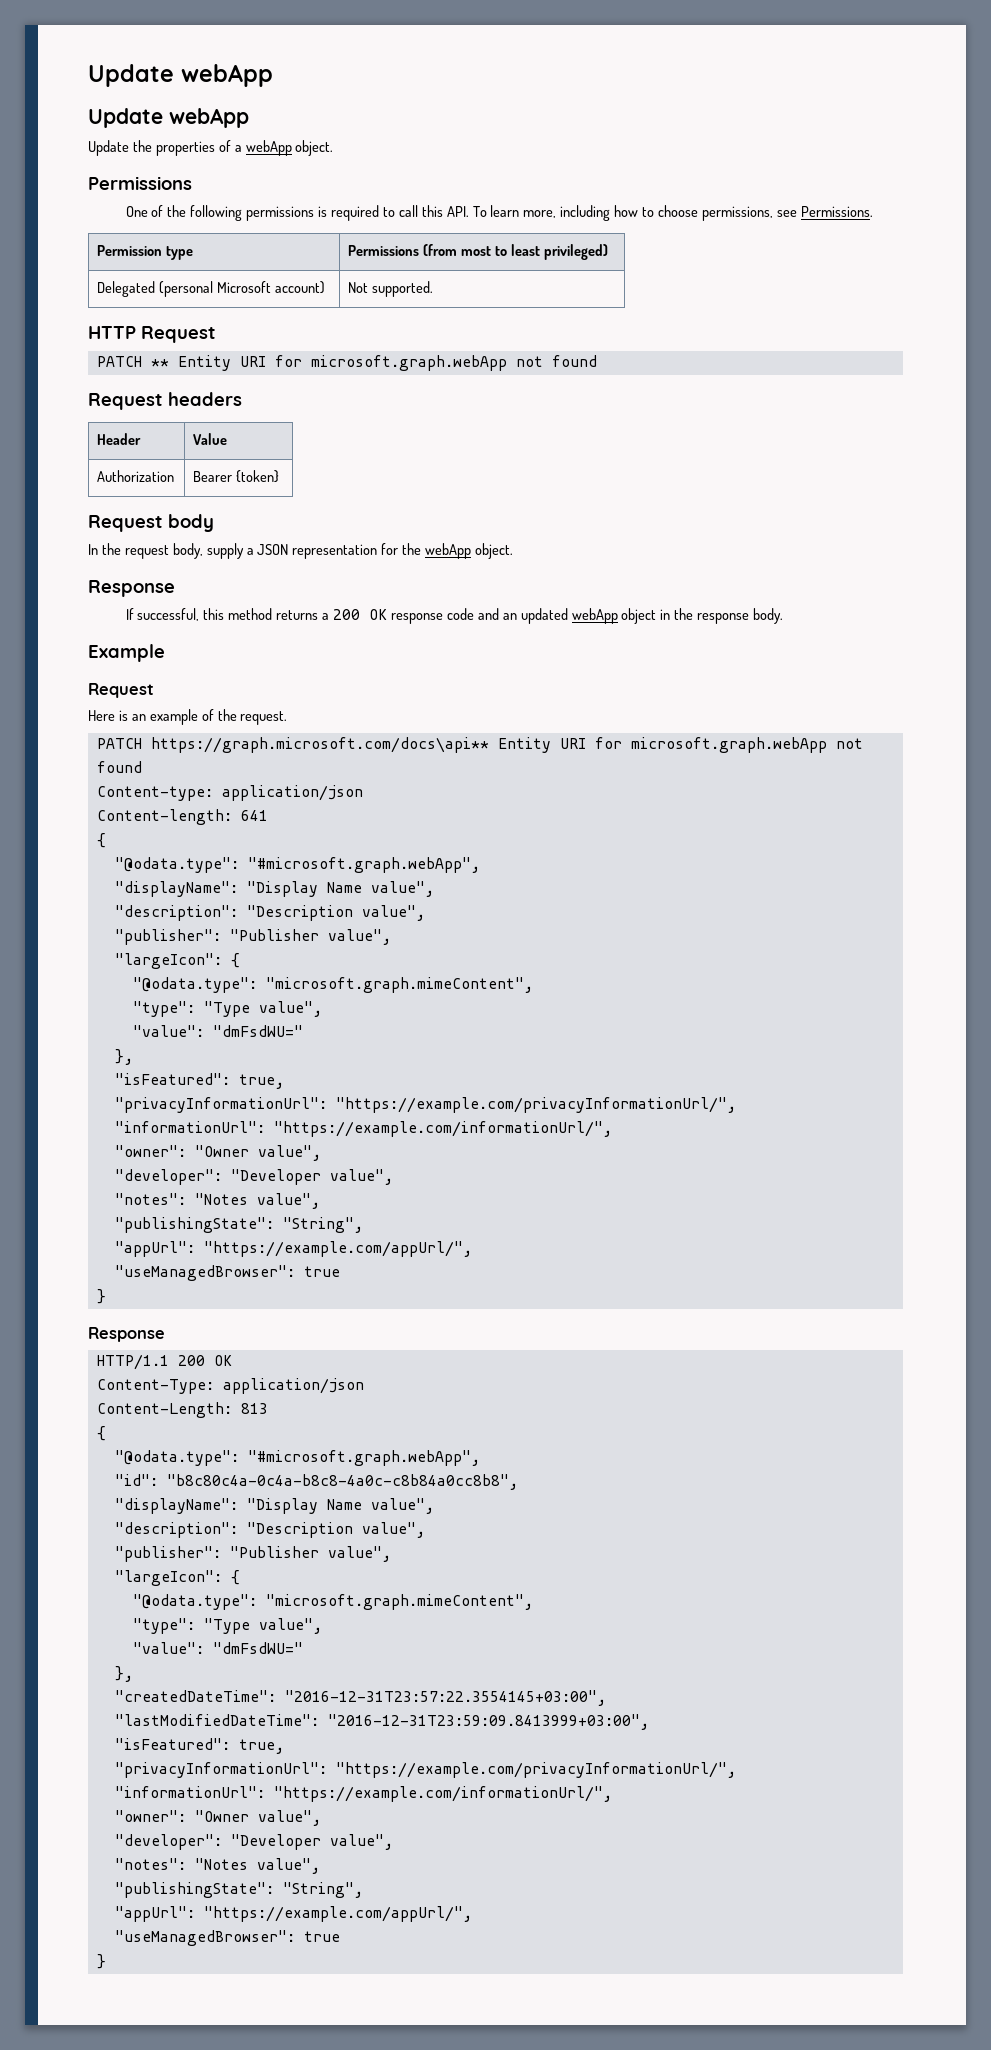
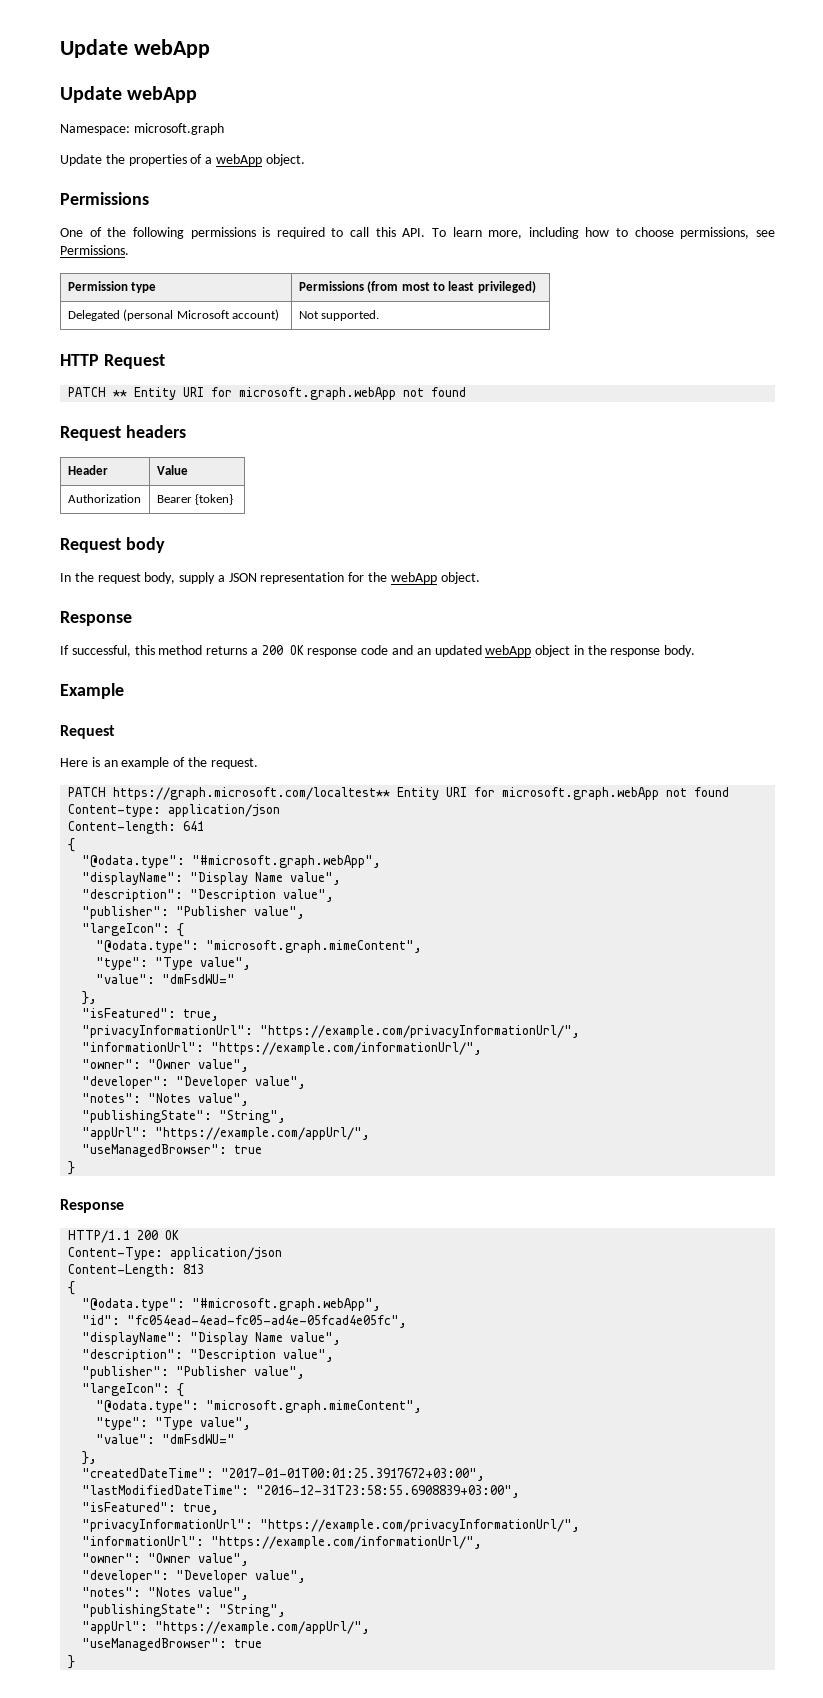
+ Namespace: microsoft.graph
- PATCH https://graph.microsoft.com/docs\api** Entity URI for microsoft.graph.webApp not found
+ PATCH https://graph.microsoft.com/localtest** Entity URI for microsoft.graph.webApp not found
- "id": "b8c80c4a-0c4a-b8c8-4a0c-c8b84a0cc8b8",
+ "id": "fc054ead-4ead-fc05-ad4e-05fcad4e05fc",
- "createdDateTime": "2016-12-31T23:57:22.3554145+03:00",
+ "createdDateTime": "2017-01-01T00:01:25.3917672+03:00",
- "lastModifiedDateTime": "2016-12-31T23:59:09.8413999+03:00",
+ "lastModifiedDateTime": "2016-12-31T23:58:55.6908839+03:00",

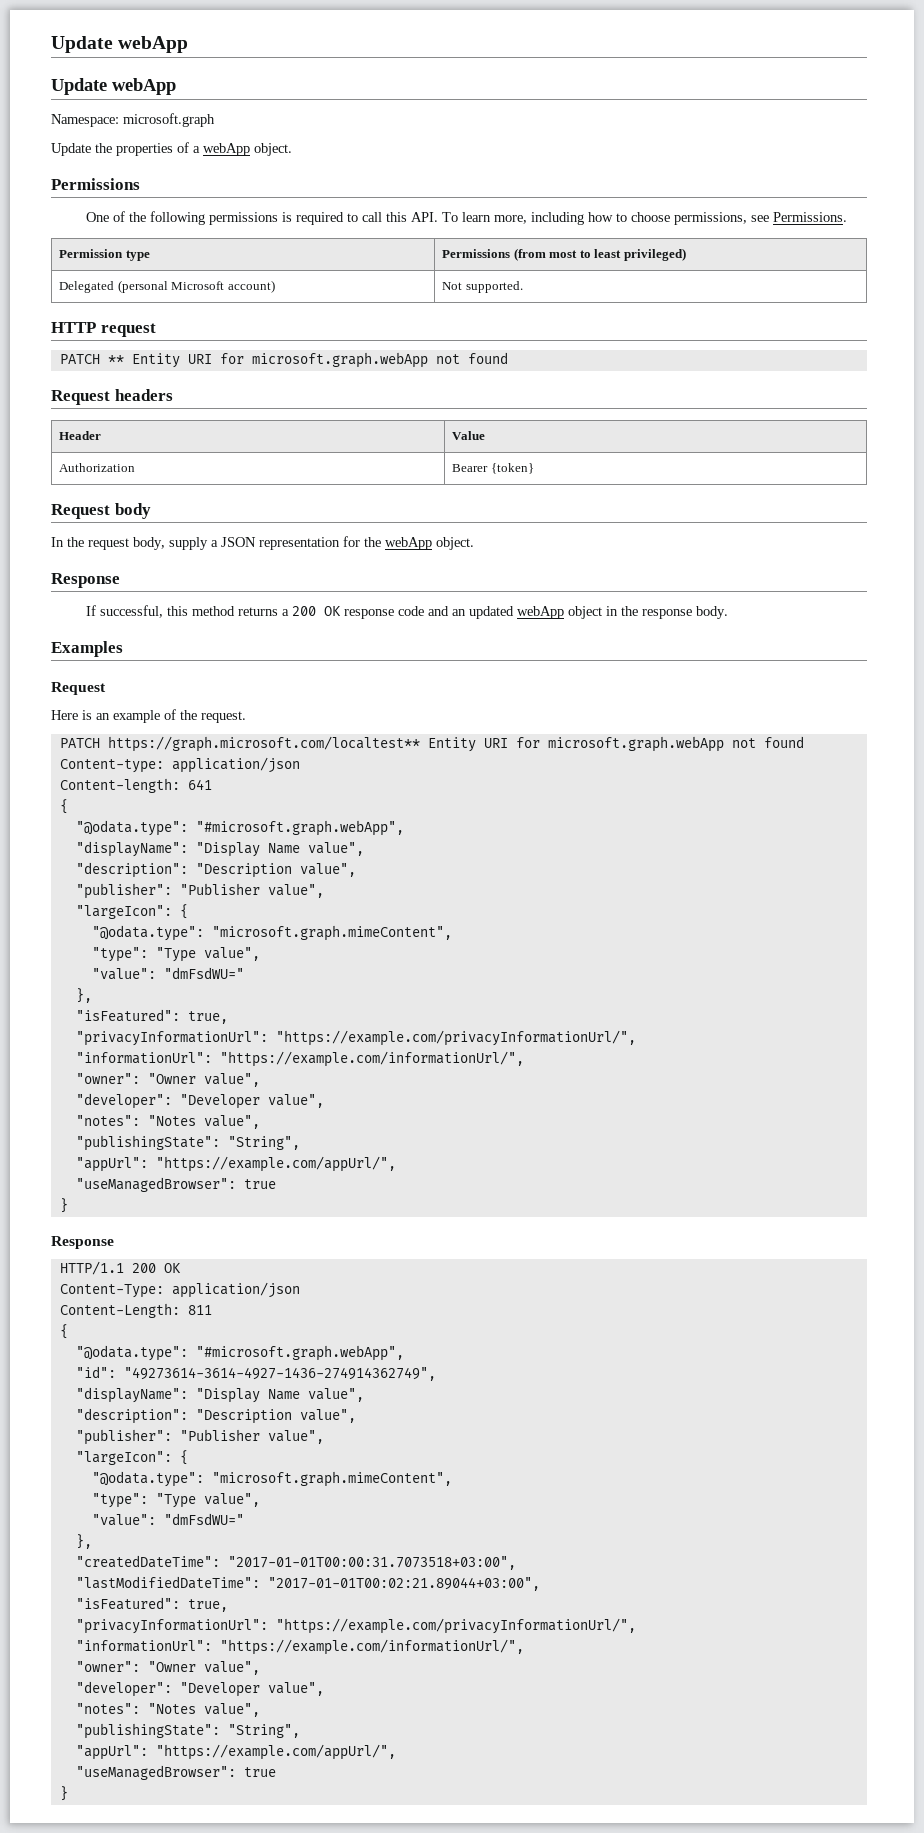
- HTTP Request
+ HTTP request
- Example
+ Examples
- Content-Length: 813
+ Content-Length: 811
- "id": "fc054ead-4ead-fc05-ad4e-05fcad4e05fc",
+ "id": "49273614-3614-4927-1436-274914362749",
- "createdDateTime": "2017-01-01T00:01:25.3917672+03:00",
+ "createdDateTime": "2017-01-01T00:00:31.7073518+03:00",
- "lastModifiedDateTime": "2016-12-31T23:58:55.6908839+03:00",
+ "lastModifiedDateTime": "2017-01-01T00:02:21.89044+03:00",

